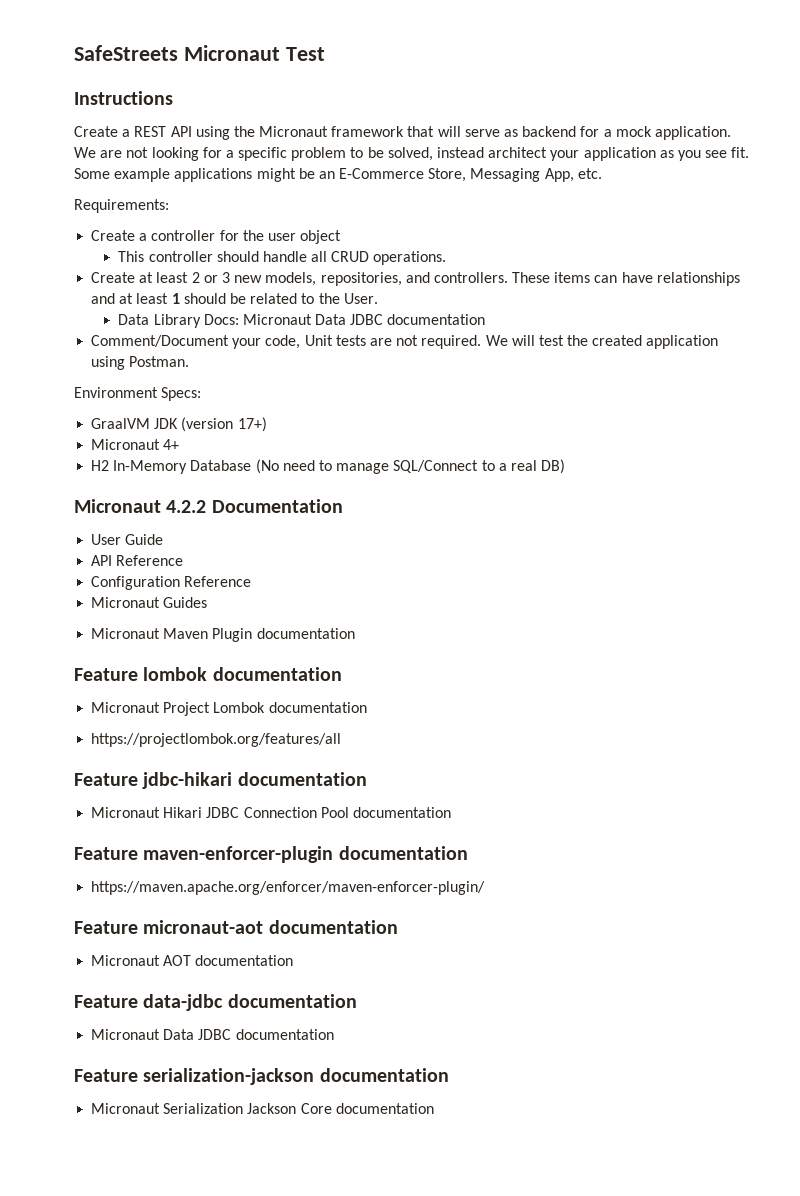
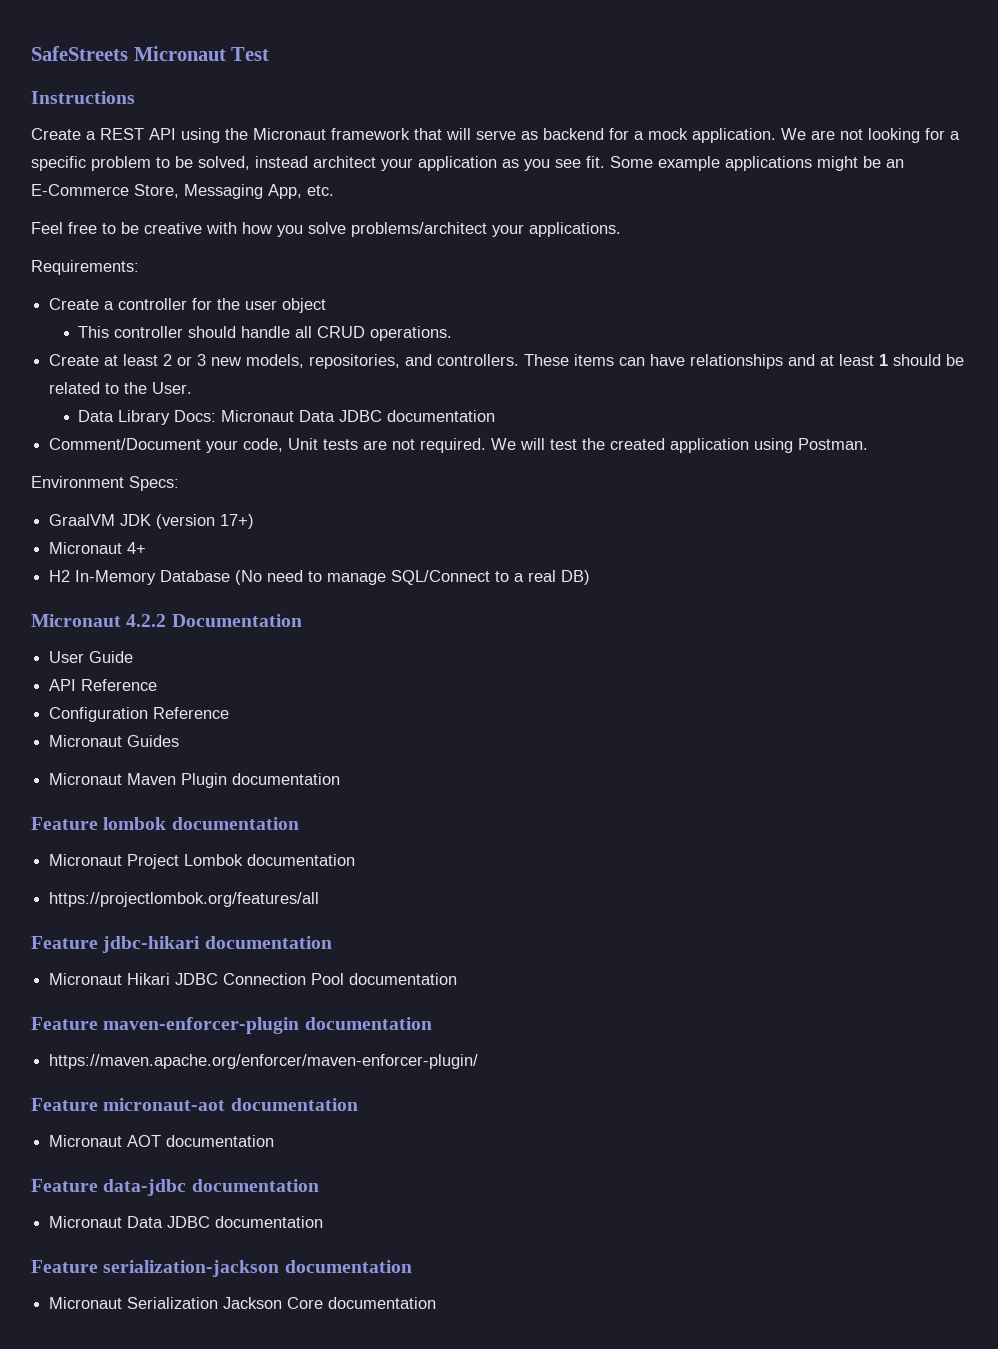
+ Feel free to be creative with how you solve problems/architect your applications.

